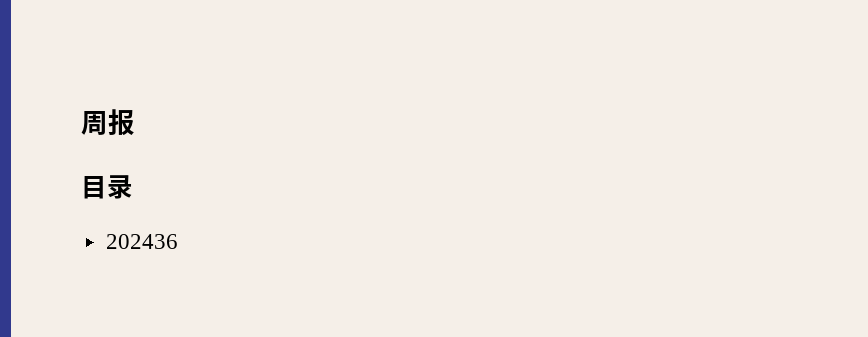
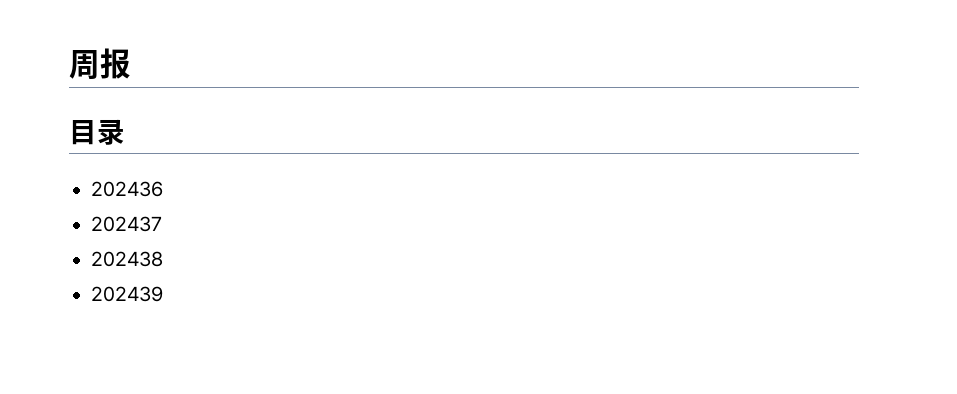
+ 202437
+ 202438
+ 202439

